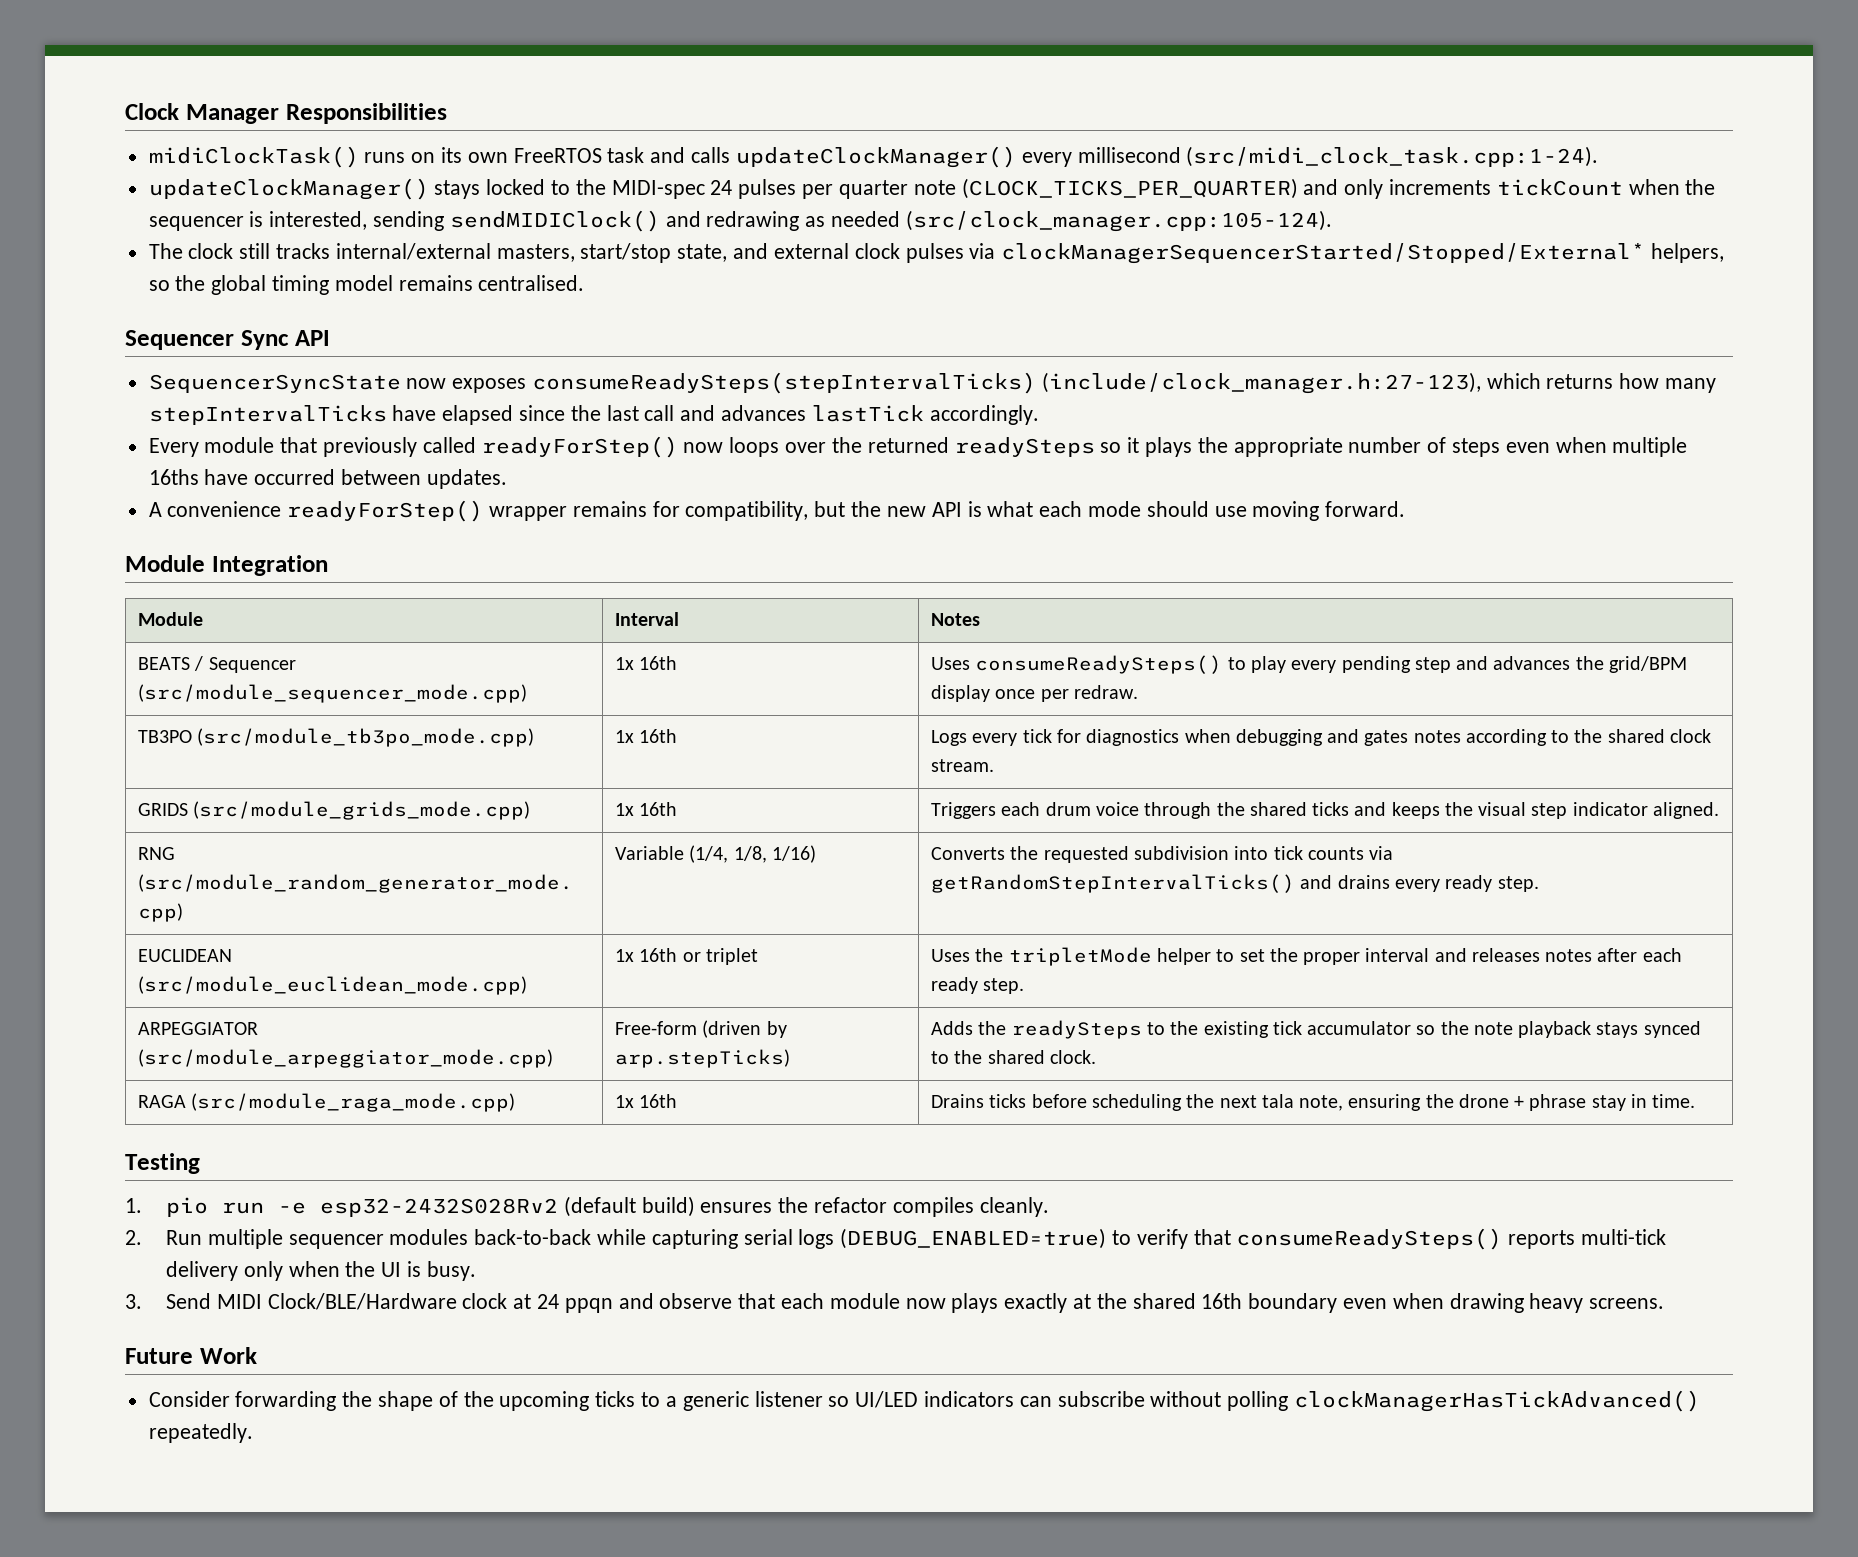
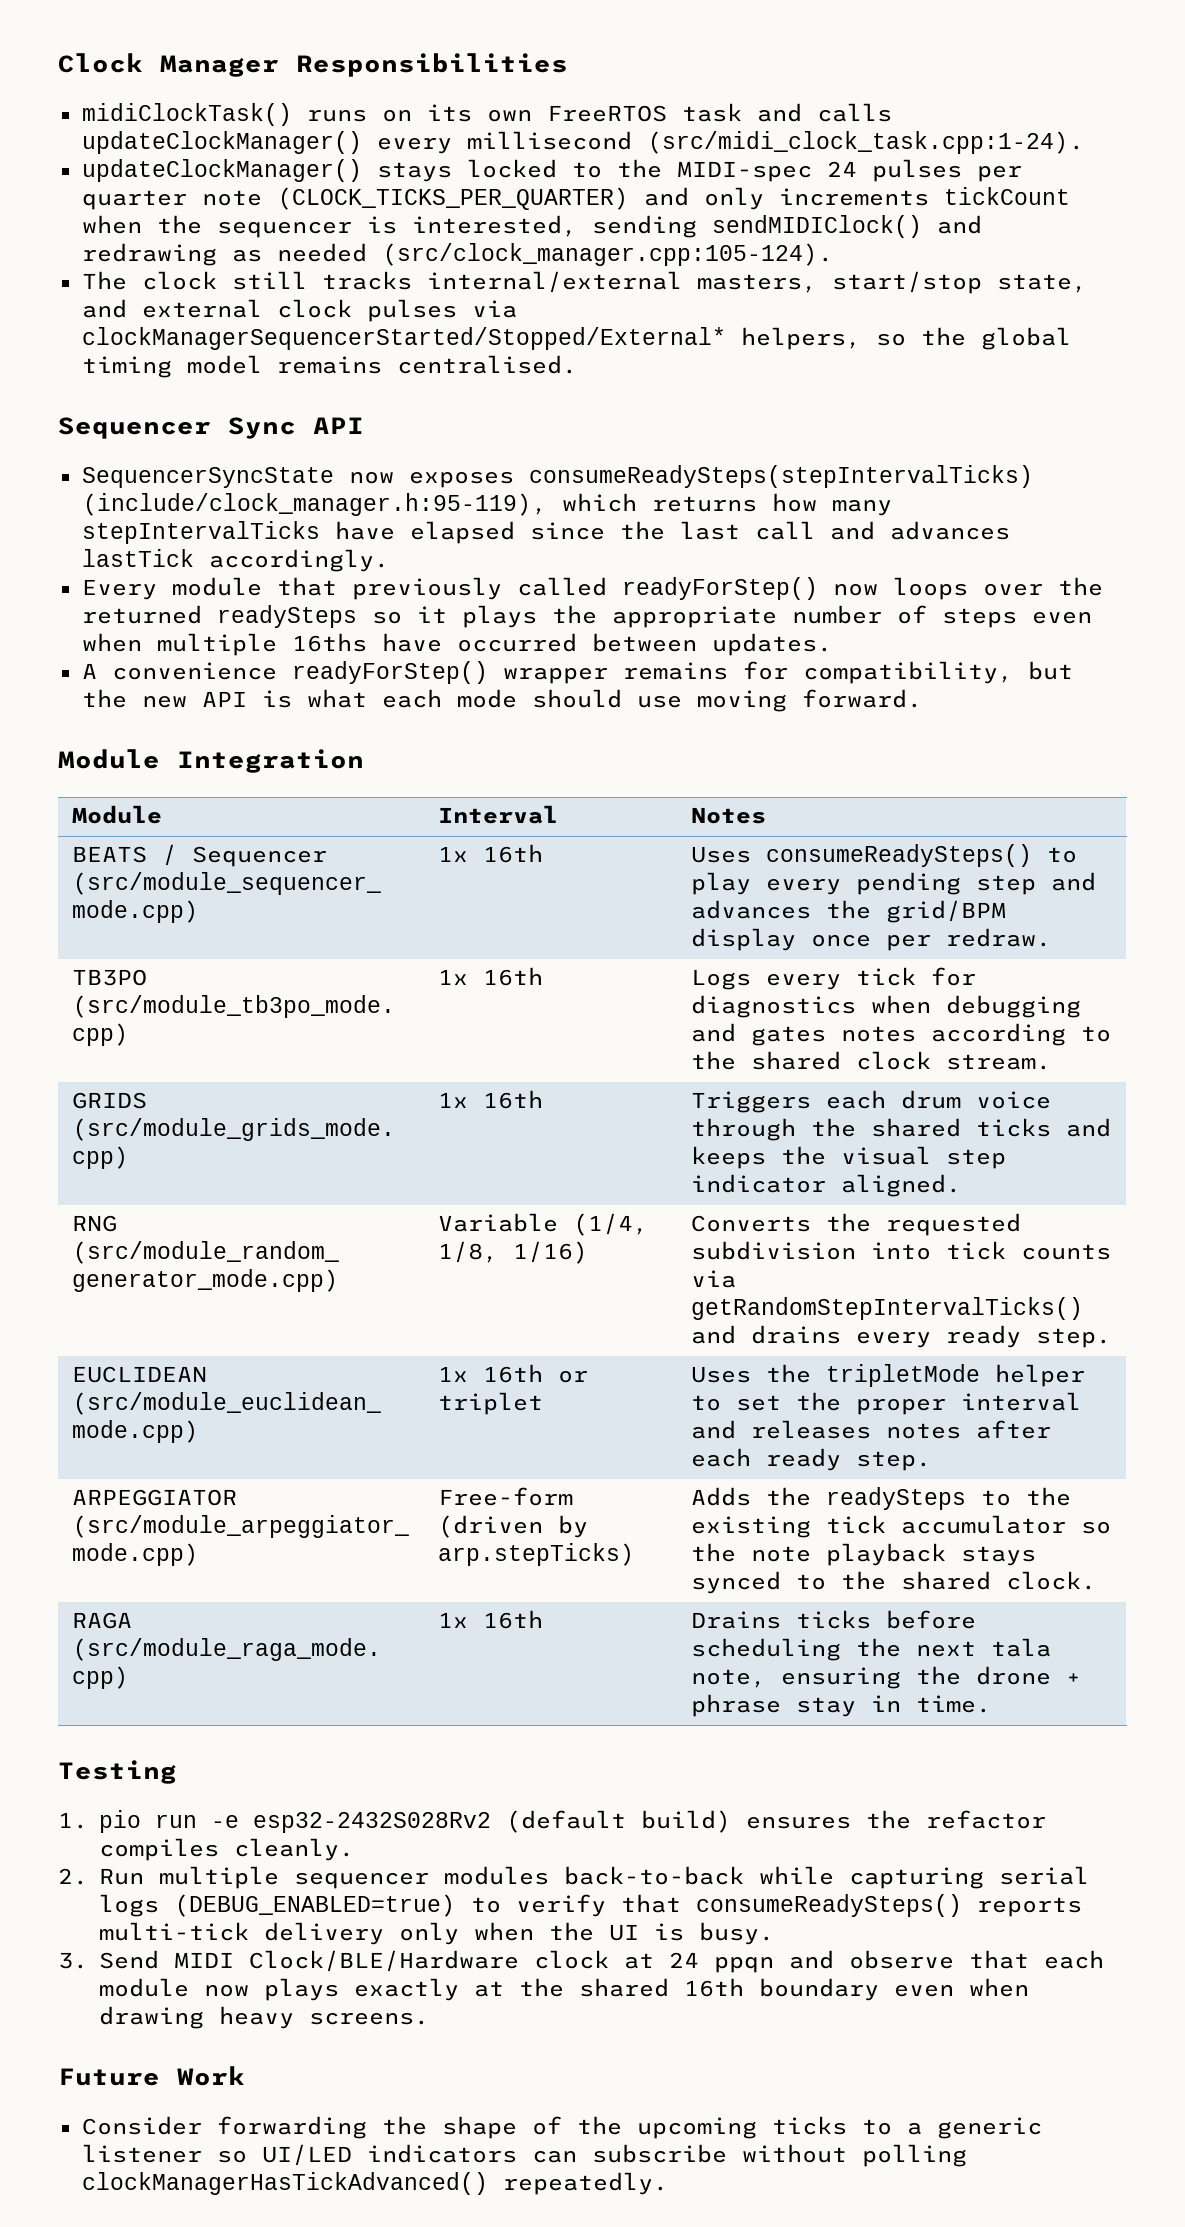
- SequencerSyncState now exposes consumeReadySteps(stepIntervalTicks) (include/clock_manager.h:27-123), which returns how many stepIntervalTicks have elapsed since the last call and advances lastTick accordingly.
+ SequencerSyncState now exposes consumeReadySteps(stepIntervalTicks) (include/clock_manager.h:95-119), which returns how many stepIntervalTicks have elapsed since the last call and advances lastTick accordingly.

